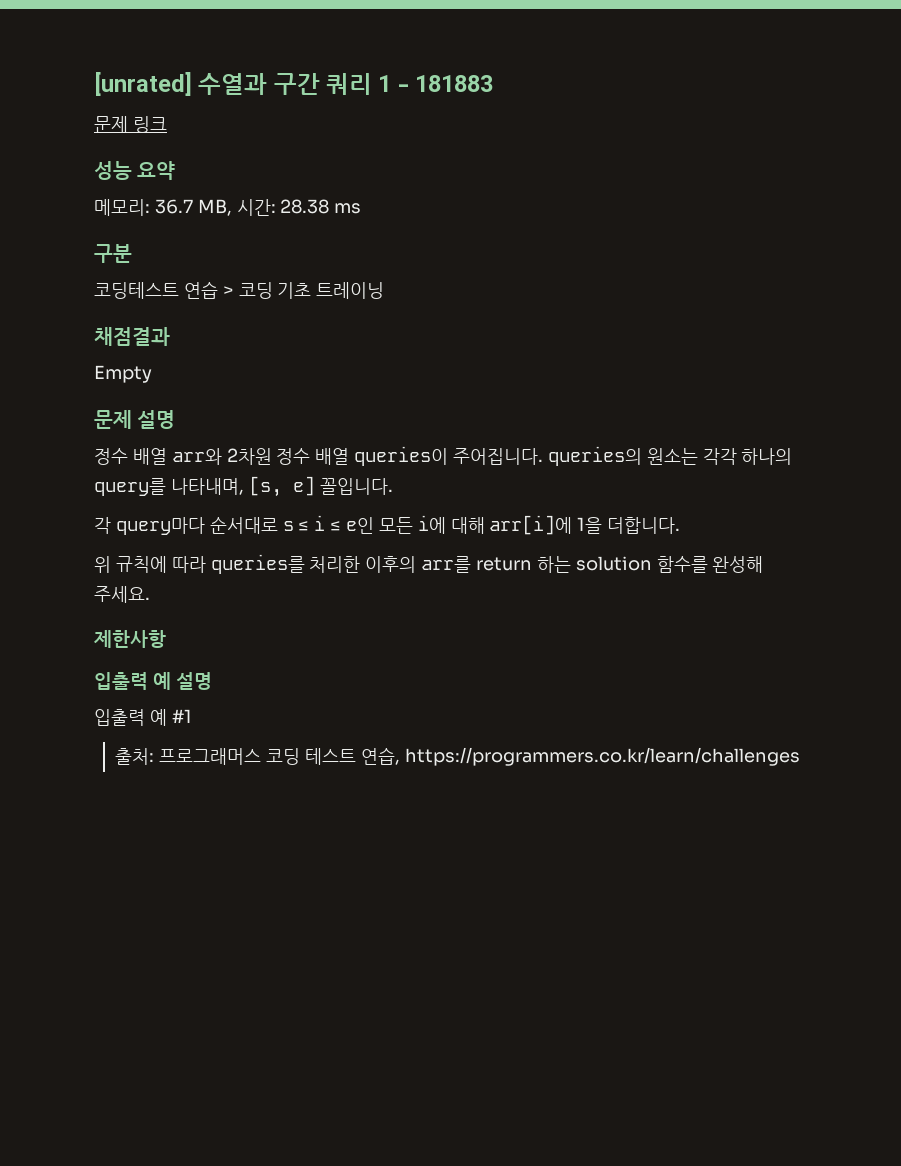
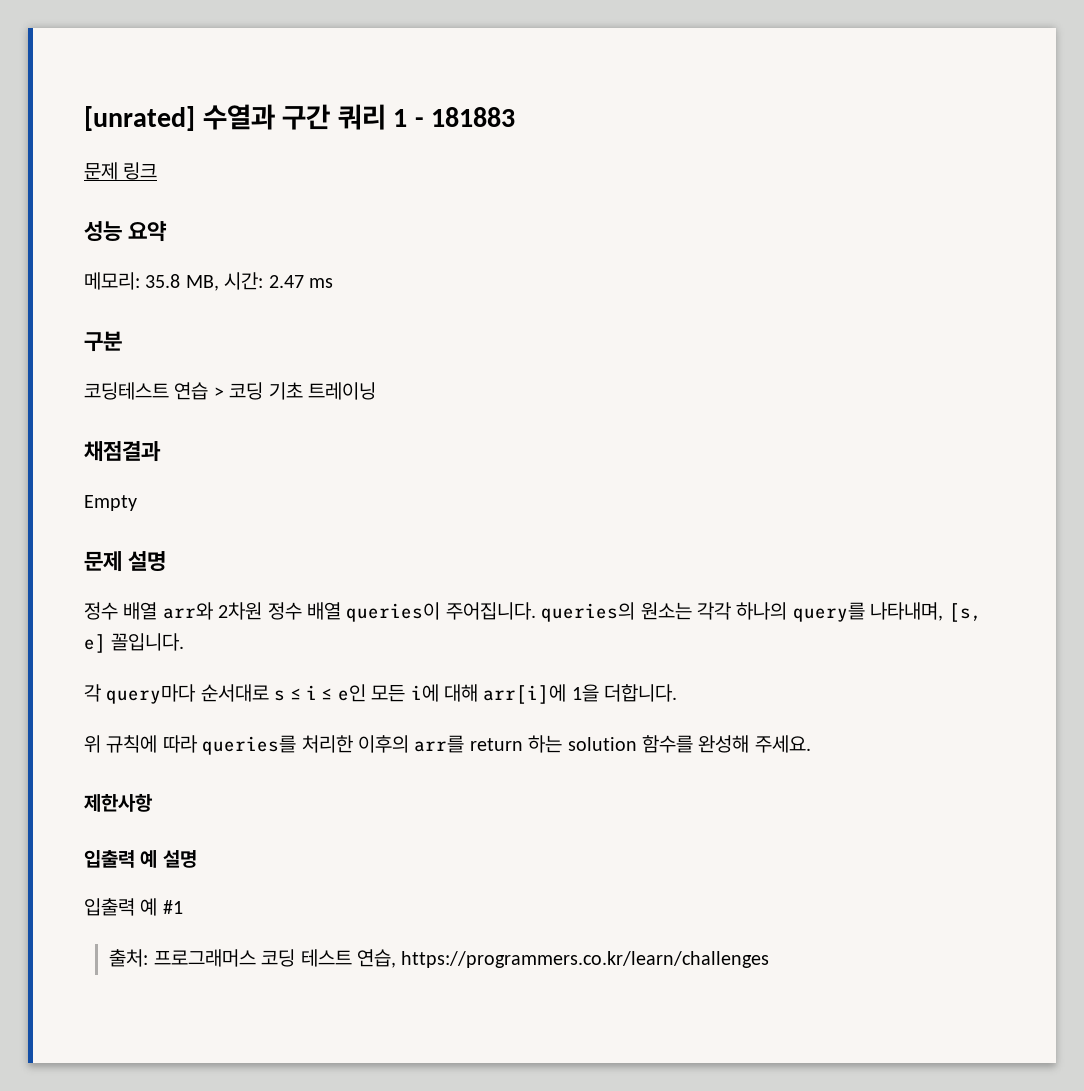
- 메모리: 36.7 MB, 시간: 28.38 ms
+ 메모리: 35.8 MB, 시간: 2.47 ms

